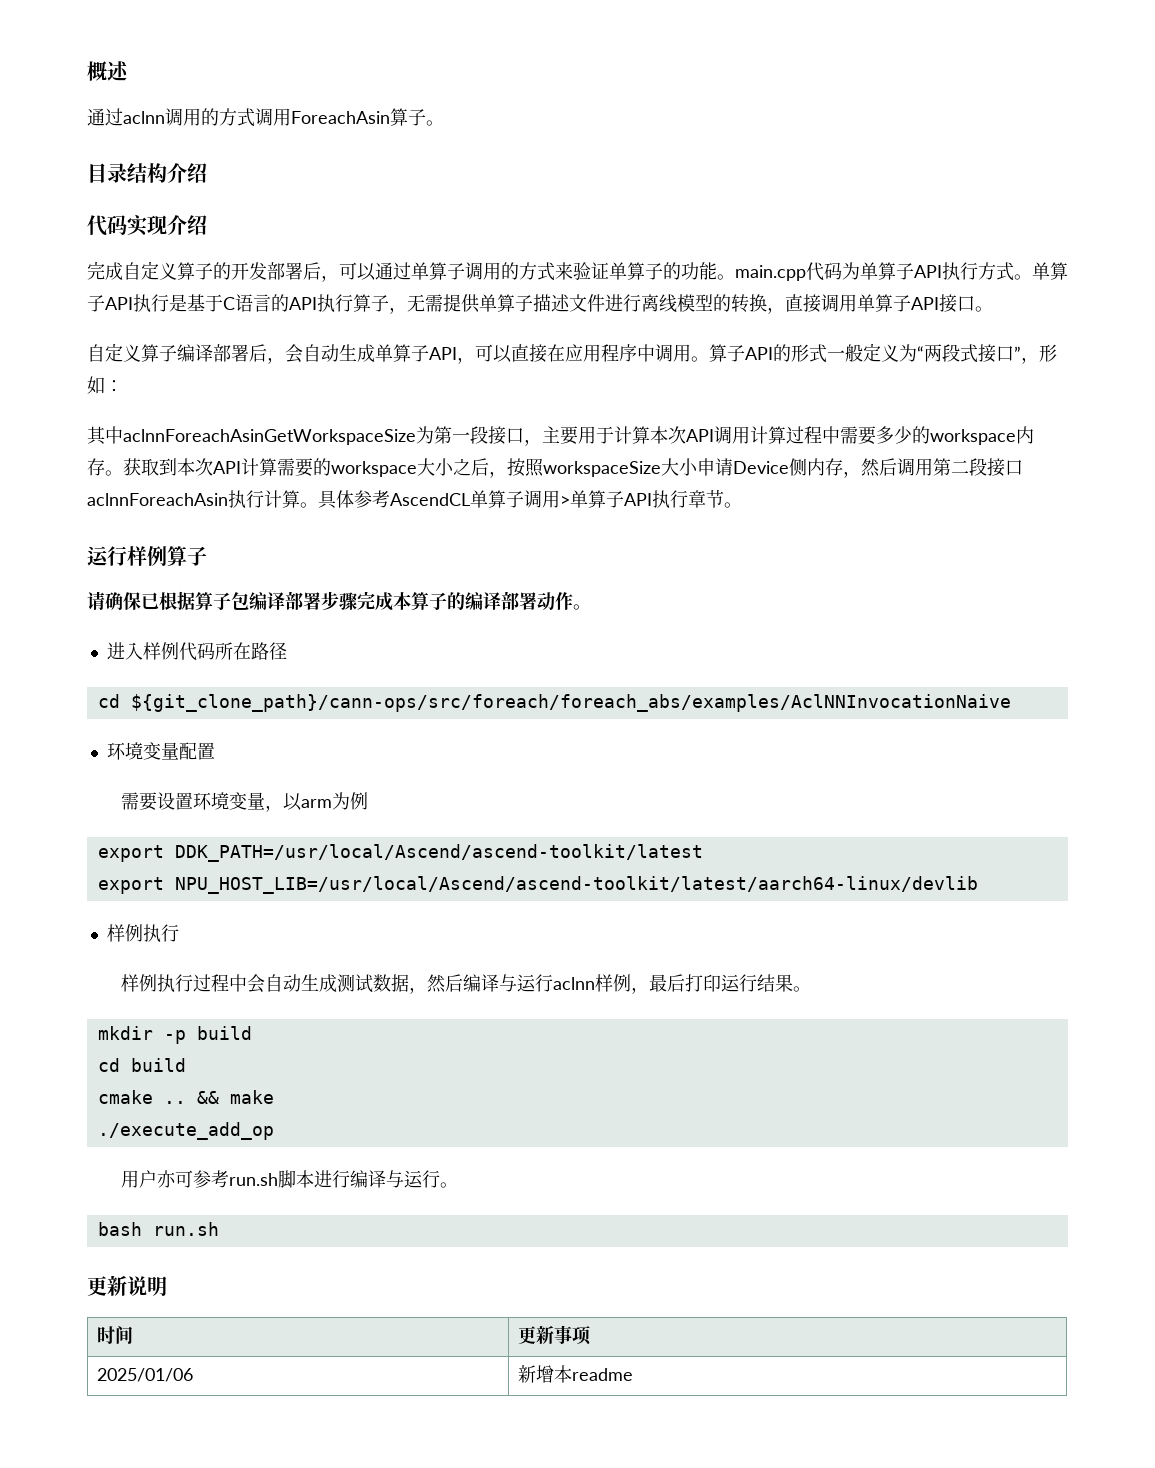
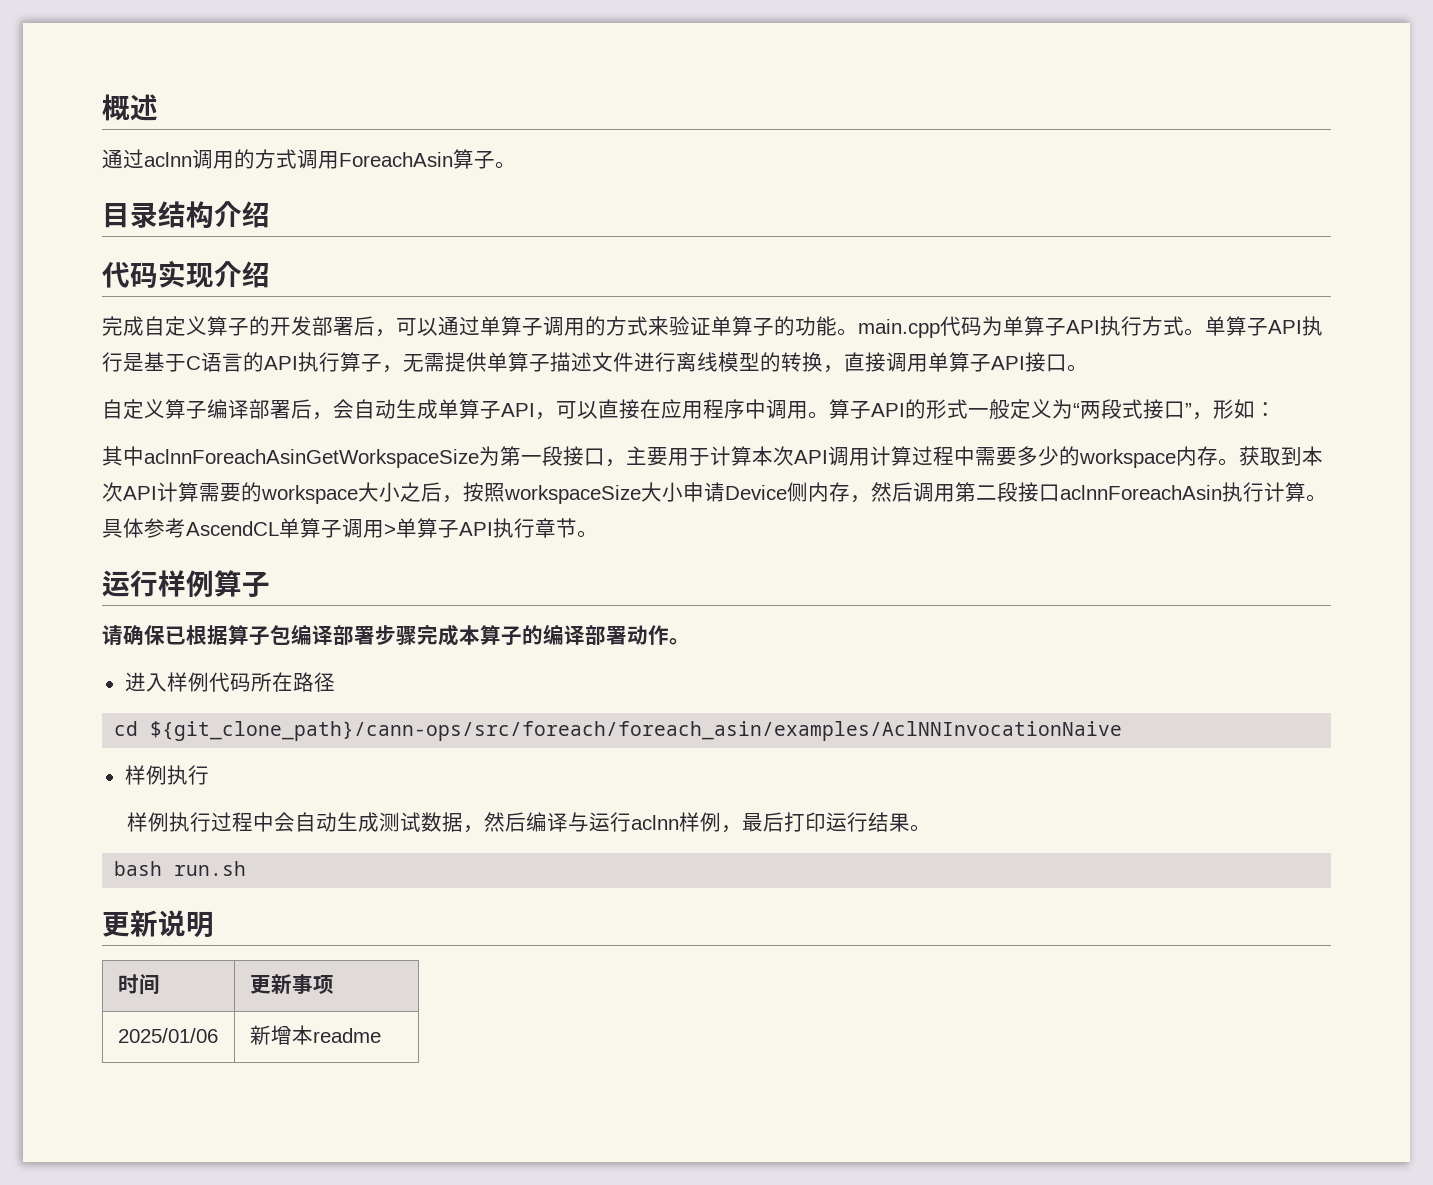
- cd ${git_clone_path}/cann-ops/src/foreach/foreach_abs/examples/AclNNInvocationNaive
- 环境变量配置
- 需要设置环境变量，以arm为例
- export DDK_PATH=/usr/local/Ascend/ascend-toolkit/latest
- export NPU_HOST_LIB=/usr/local/Ascend/ascend-toolkit/latest/aarch64-linux/devlib
+ cd ${git_clone_path}/cann-ops/src/foreach/foreach_asin/examples/AclNNInvocationNaive
- mkdir -p build
- cd build
- cmake .. && make
- ./execute_add_op
- 用户亦可参考run.sh脚本进行编译与运行。

